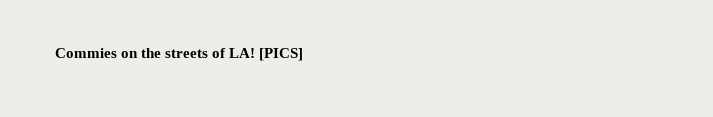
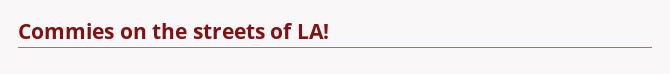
- [PICS]

